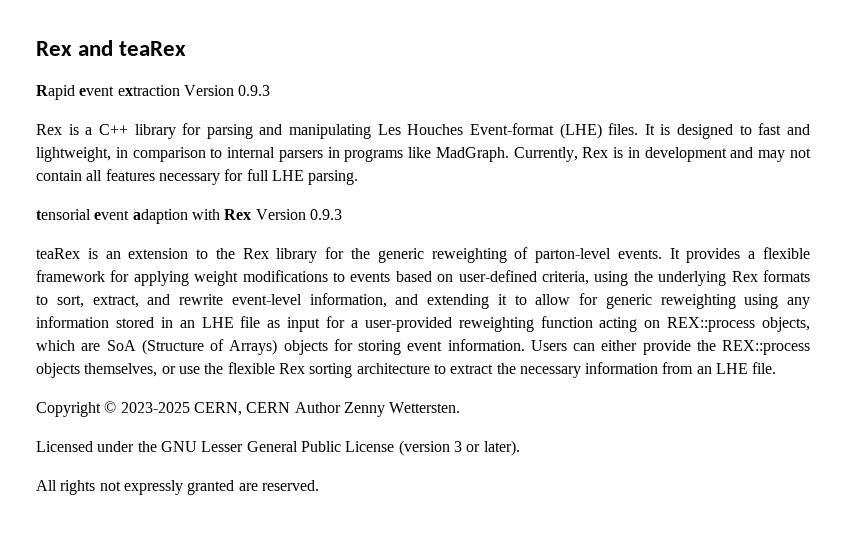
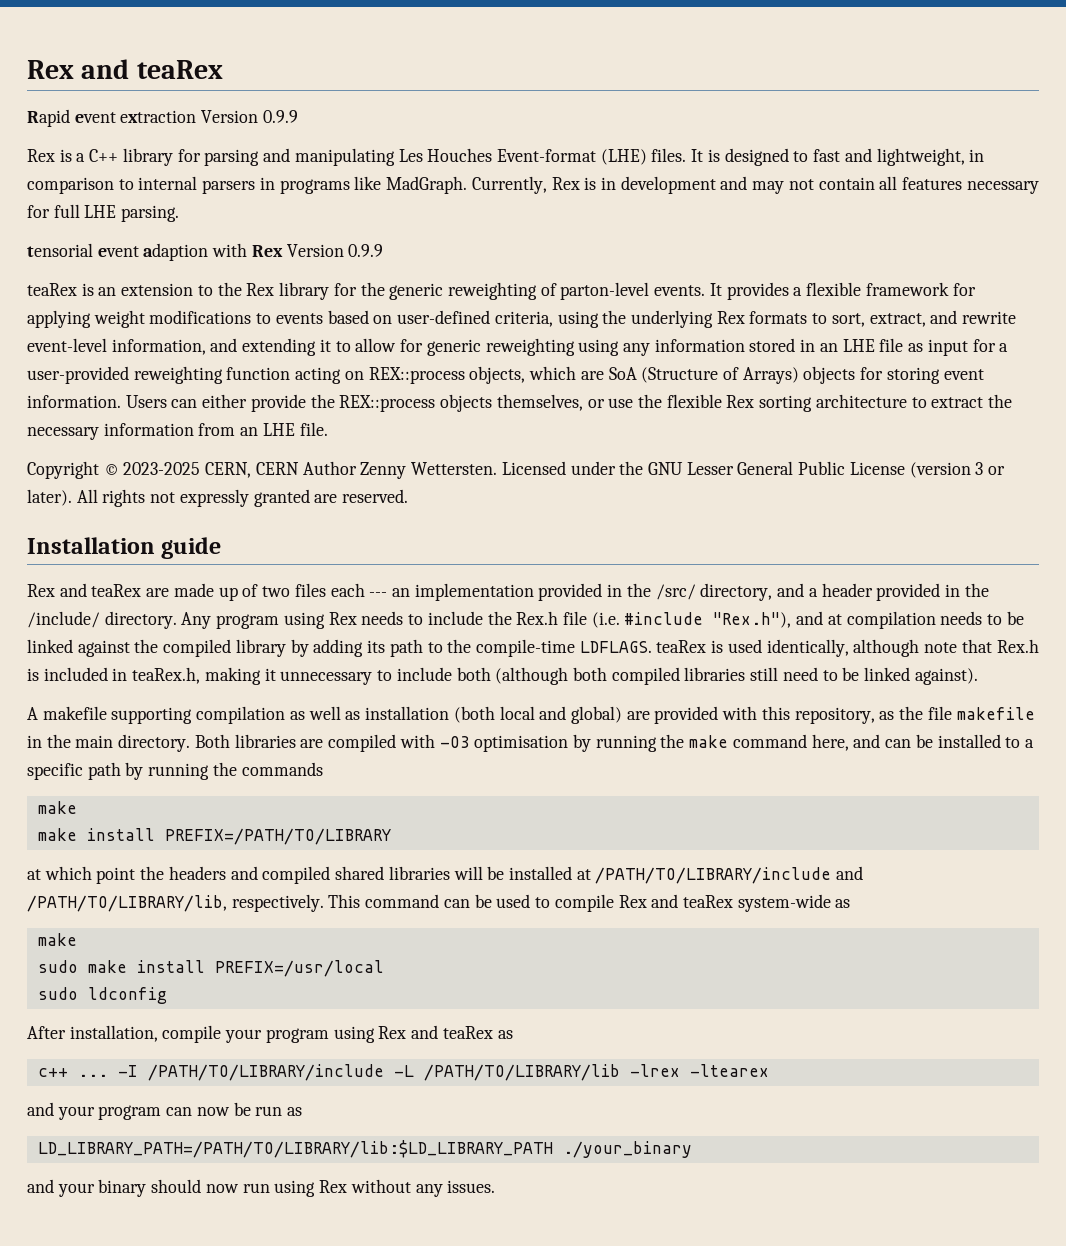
- Rapid event extraction Version 0.9.3
+ Rapid event extraction Version 0.9.9
- tensorial event adaption with Rex Version 0.9.3
+ tensorial event adaption with Rex Version 0.9.9
- Copyright © 2023-2025 CERN, CERN Author Zenny Wettersten.
- Licensed under the GNU Lesser General Public License (version 3 or later).
- All rights not expressly granted are reserved.
+ Copyright © 2023-2025 CERN, CERN Author Zenny Wettersten. Licensed under the GNU Lesser General Public License (version 3 or later). All rights not expressly granted are reserved.
+ Installation guide
+ Rex and teaRex are made up of two files each --- an implementation provided in the /src/ directory, and a header provided in the /include/ directory. Any program using Rex needs to include the Rex.h file (i.e. #include "Rex.h"), and at compilation needs to be linked against the compiled library by adding its path to the compile-time LDFLAGS. teaRex is used identically, although note that Rex.h is included in teaRex.h, making it unnecessary to include both (although both compiled libraries still need to be linked against).
+ A makefile supporting compilation as well as installation (both local and global) are provided with this repository, as the file makefile in the main directory. Both libraries are compiled with -O3 optimisation by running the make command here, and can be installed to a specific path by running the commands
+ make
+ make install PREFIX=/PATH/TO/LIBRARY
+ at which point the headers and compiled shared libraries will be installed at /PATH/TO/LIBRARY/include and /PATH/TO/LIBRARY/lib, respectively. This command can be used to compile Rex and teaRex system-wide as
+ make
+ sudo make install PREFIX=/usr/local
+ sudo ldconfig
+ After installation, compile your program using Rex and teaRex as
+ c++ ... -I /PATH/TO/LIBRARY/include -L /PATH/TO/LIBRARY/lib -lrex -ltearex
+ and your program can now be run as
+ LD_LIBRARY_PATH=/PATH/TO/LIBRARY/lib:$LD_LIBRARY_PATH ./your_binary
+ and your binary should now run using Rex without any issues.

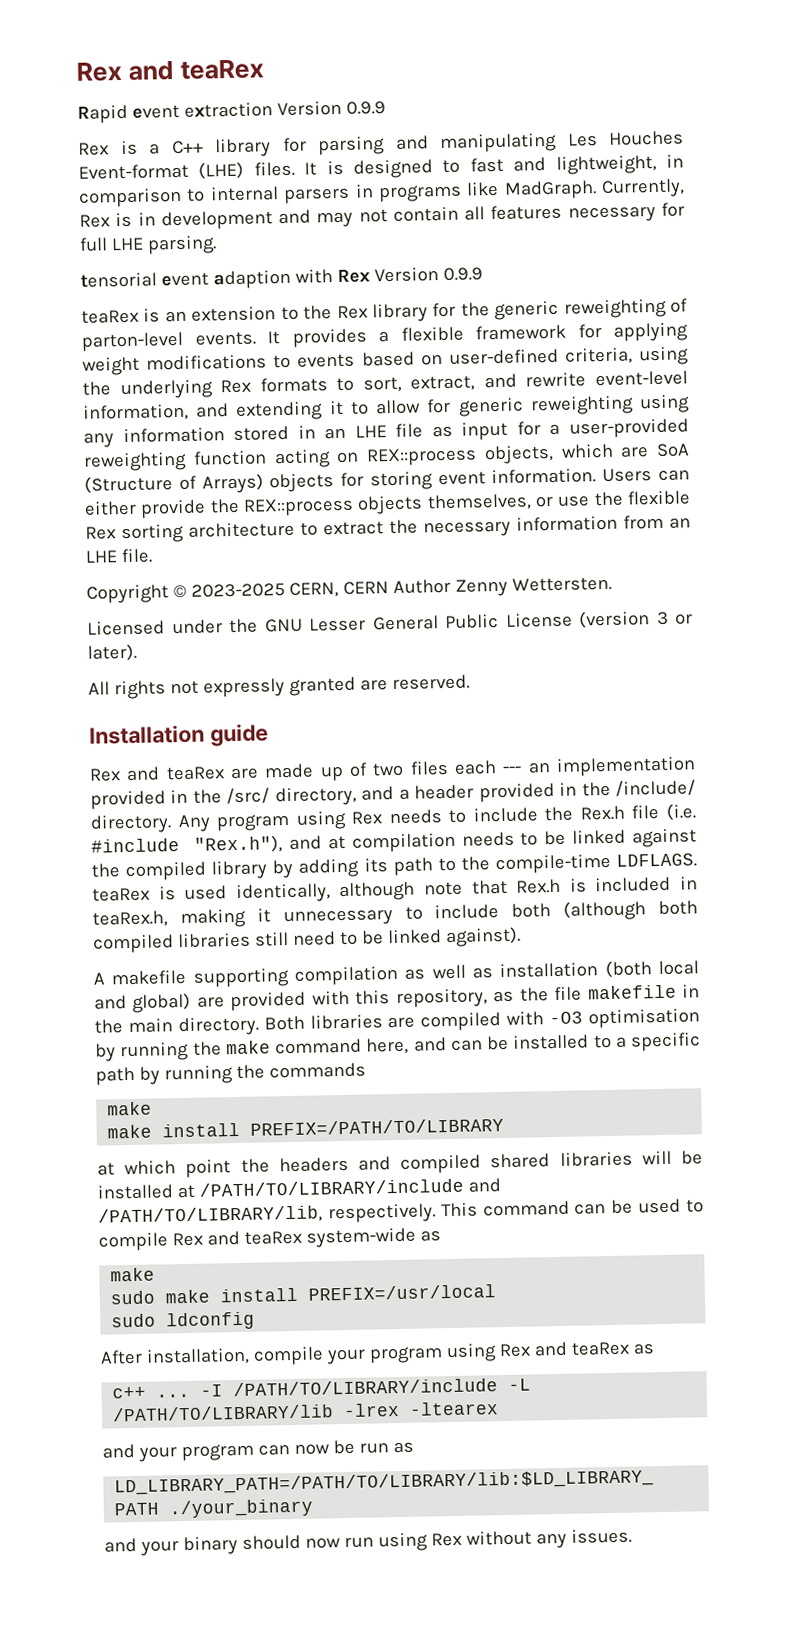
- Copyright © 2023-2025 CERN, CERN Author Zenny Wettersten. Licensed under the GNU Lesser General Public License (version 3 or later). All rights not expressly granted are reserved.
+ Copyright © 2023-2025 CERN, CERN Author Zenny Wettersten.
+ Licensed under the GNU Lesser General Public License (version 3 or later).
+ All rights not expressly granted are reserved.

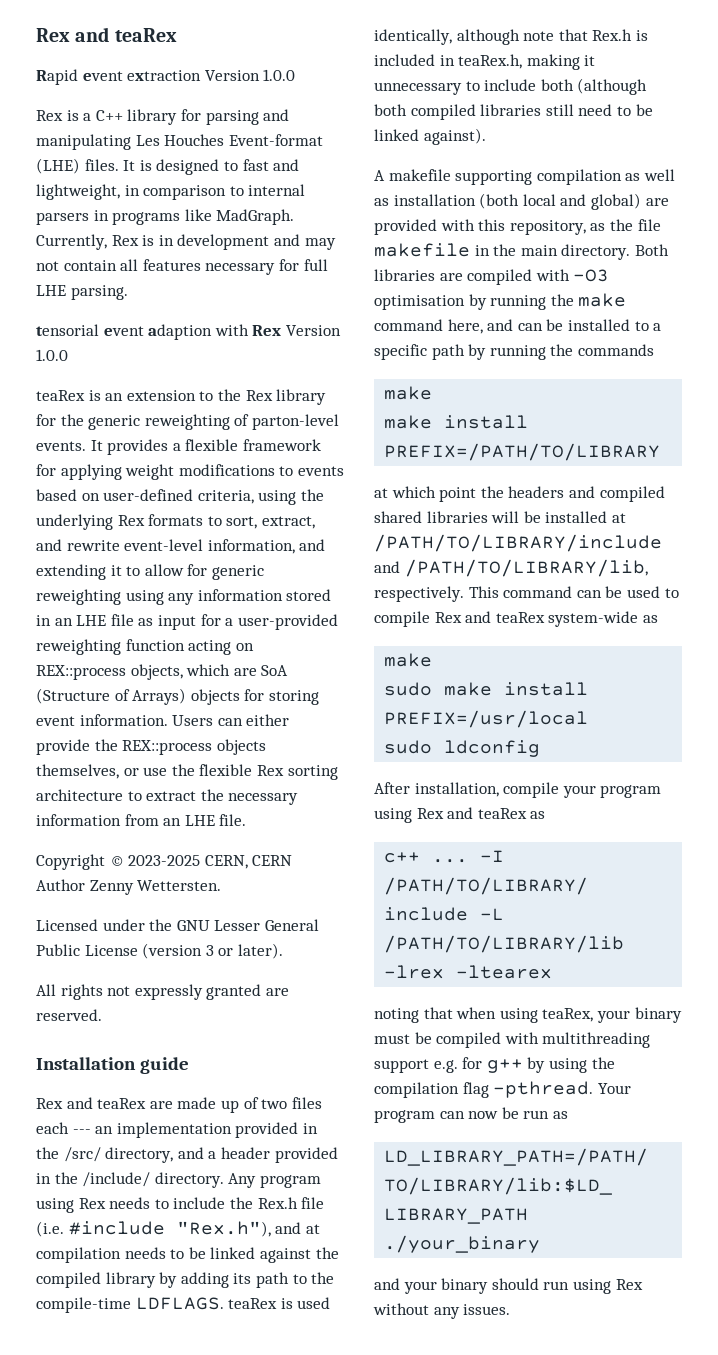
- Rapid event extraction Version 0.9.9
+ Rapid event extraction Version 1.0.0
- tensorial event adaption with Rex Version 0.9.9
+ tensorial event adaption with Rex Version 1.0.0
- and your program can now be run as
+ noting that when using teaRex, your binary must be compiled with multithreading support e.g. for g++ by using the compilation flag -pthread. Your program can now be run as
- and your binary should now run using Rex without any issues.
+ and your binary should run using Rex without any issues.

